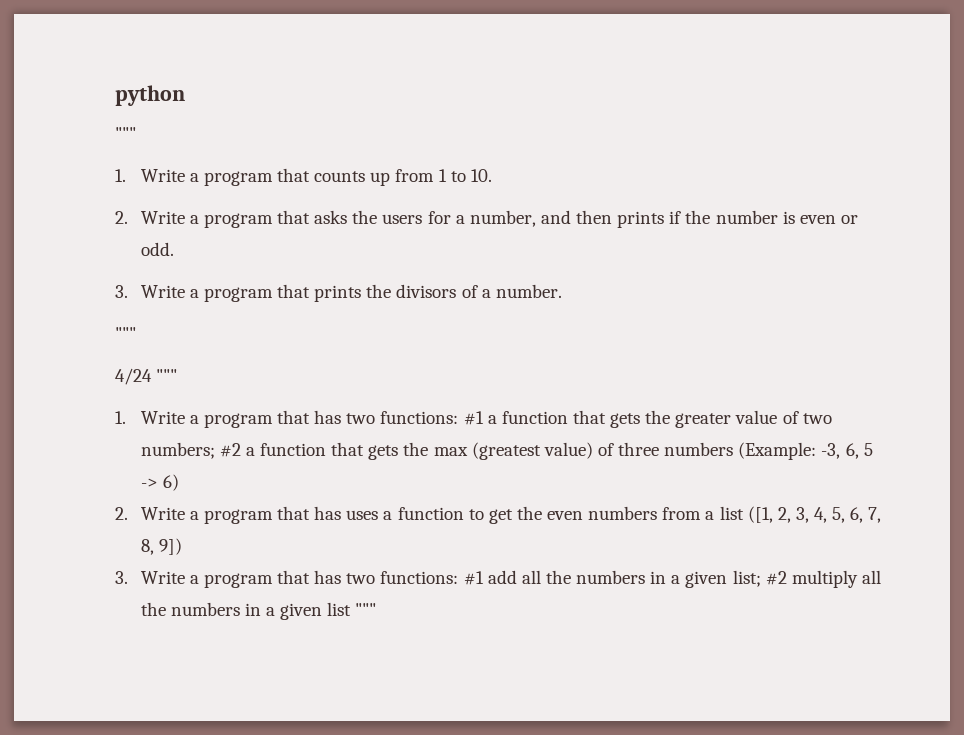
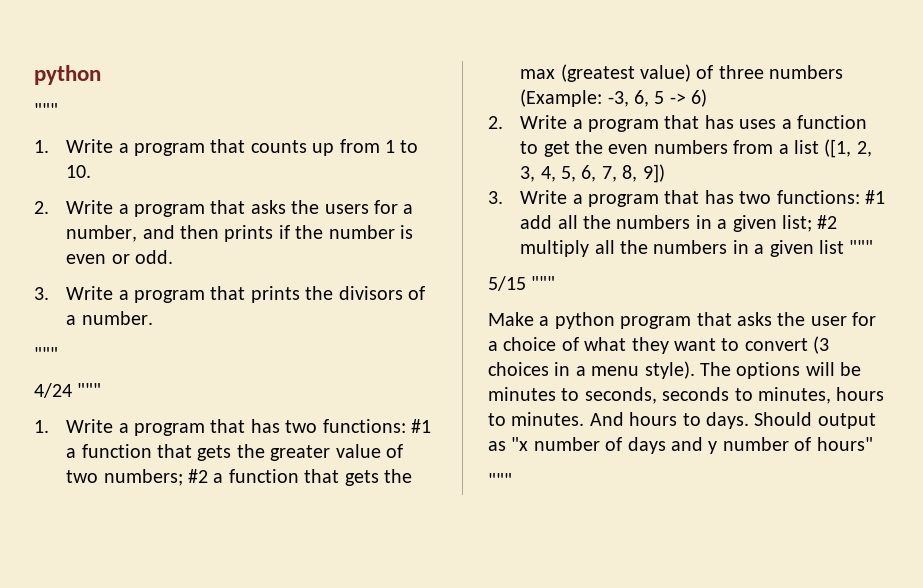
+ 5/15 """
+ Make a python program that asks the user for a choice of what they want to convert (3 choices in a menu style). The options will be minutes to seconds, seconds to minutes, hours to minutes. And hours to days. Should output as "x number of days and y number of hours"
+ """

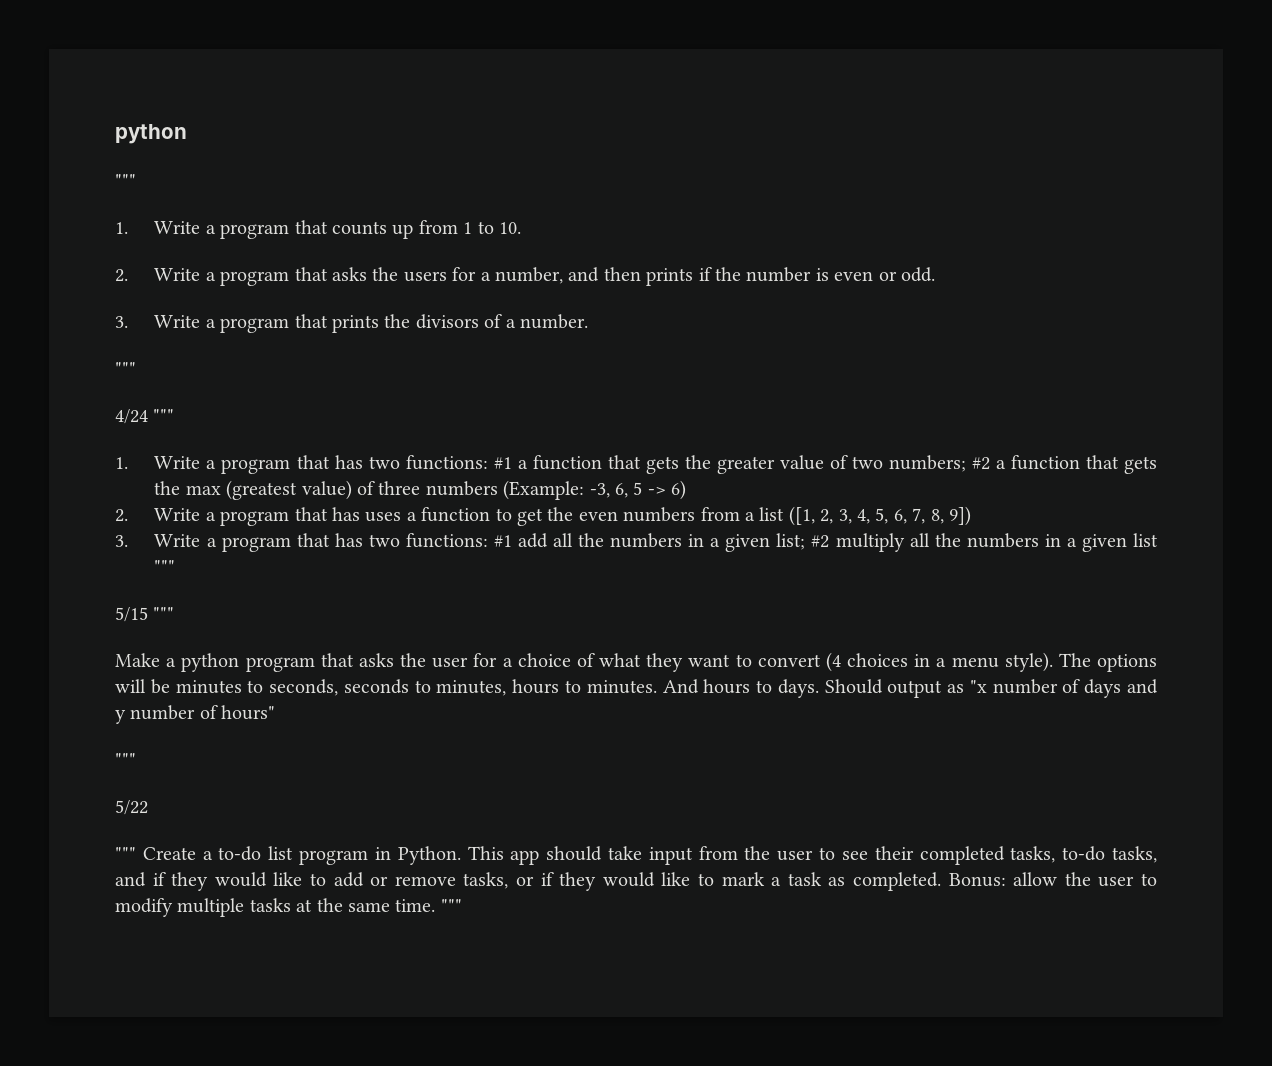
- Make a python program that asks the user for a choice of what they want to convert (3 choices in a menu style).
+ Make a python program that asks the user for a choice of what they want to convert (4 choices in a menu style).
+ 5/22
+ """ Create a to-do list program in Python. This app should take input from the user to see their completed tasks, to-do tasks, and if they would like to add or remove tasks, or if they would like to mark a task as completed. Bonus: allow the user to modify multiple tasks at the same time. """

